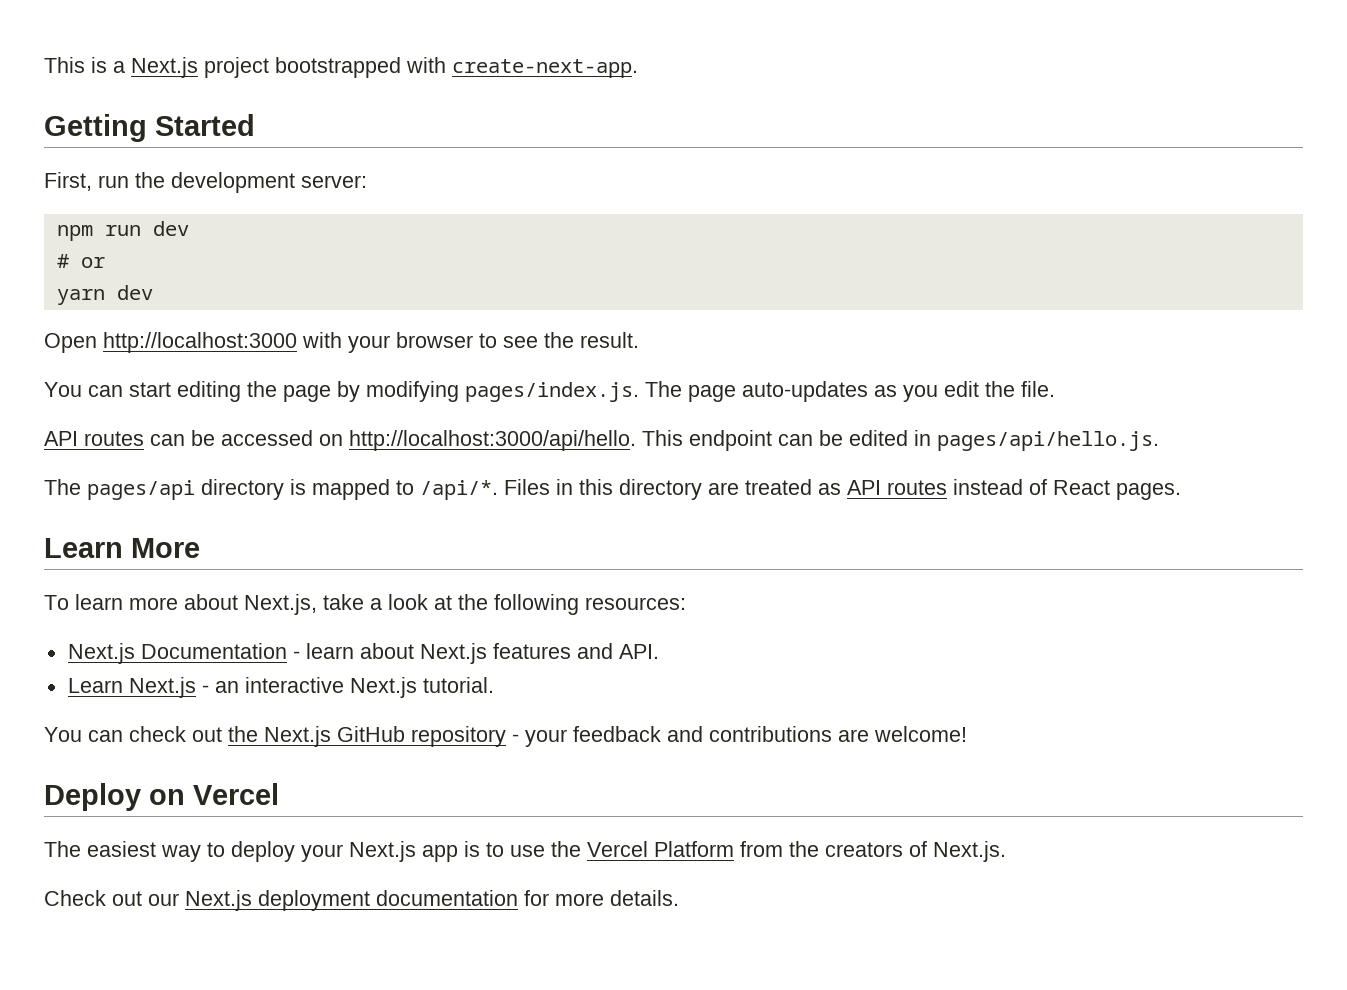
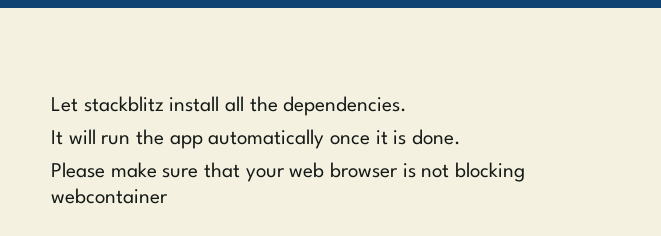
- This is a Next.js project bootstrapped with create-next-app.
- Getting Started
- First, run the development server:
- npm run dev
- # or
- yarn dev
- Open http://localhost:3000 with your browser to see the result.
- You can start editing the page by modifying pages/index.js. The page auto-updates as you edit the file.
- API routes can be accessed on http://localhost:3000/api/hello. This endpoint can be edited in pages/api/hello.js.
- The pages/api directory is mapped to /api/*. Files in this directory are treated as API routes instead of React pages.
- Learn More
- To learn more about Next.js, take a look at the following resources:
- Next.js Documentation - learn about Next.js features and API.
- Learn Next.js - an interactive Next.js tutorial.
- You can check out the Next.js GitHub repository - your feedback and contributions are welcome!
- Deploy on Vercel
- The easiest way to deploy your Next.js app is to use the Vercel Platform from the creators of Next.js.
- Check out our Next.js deployment documentation for more details.
+ Let stackblitz install all the dependencies.
+ It will run the app automatically once it is done.
+ Please make sure that your web browser is not blocking webcontainer

